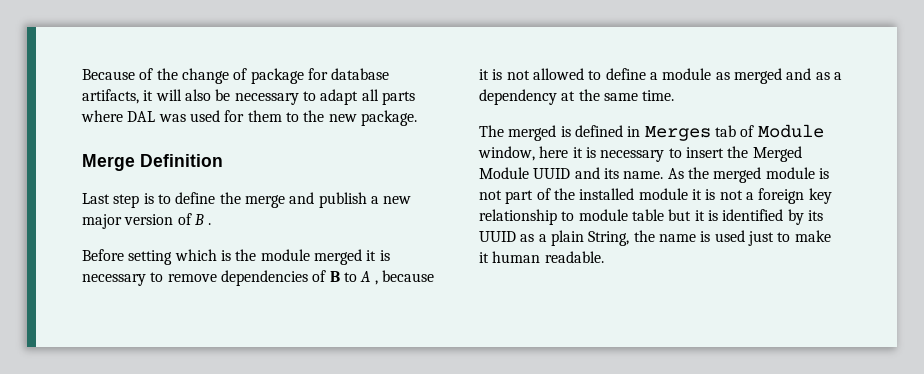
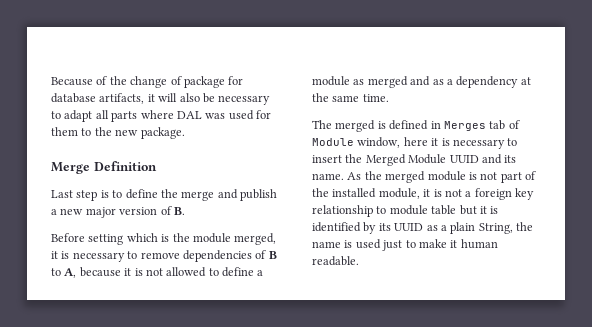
- Last step is to define the merge and publish a new major version of B .
+ Last step is to define the merge and publish a new major version of B.
- Before setting which is the module merged it is necessary to remove dependencies of B to A , because it is not allowed to define a module as merged and as a dependency at the same time.
+ Before setting which is the module merged, it is necessary to remove dependencies of B to A, because it is not allowed to define a module as merged and as a dependency at the same time.
- As the merged module is not part of the installed module it is not a foreign key relationship to module table but it is identified by its UUID as a plain String, the name is used just to make it human readable.
+ As the merged module is not part of the installed module, it is not a foreign key relationship to module table but it is identified by its UUID as a plain String, the name is used just to make it human readable.

